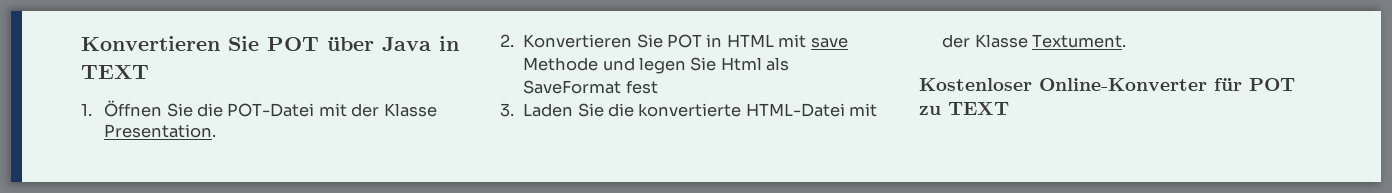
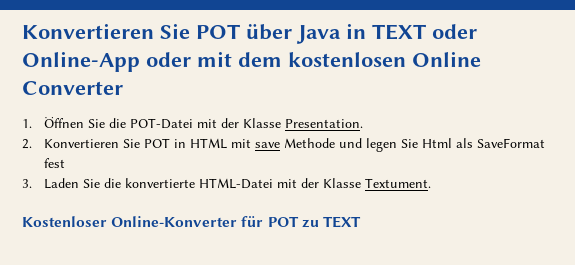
- Konvertieren Sie POT über Java in TEXT
+ Konvertieren Sie POT über Java in TEXT oder Online-App oder mit dem kostenlosen Online Converter

